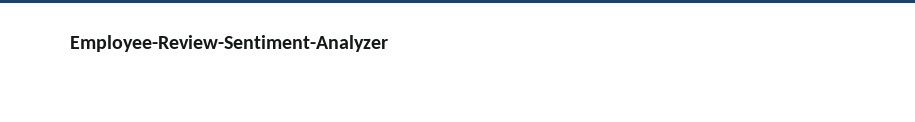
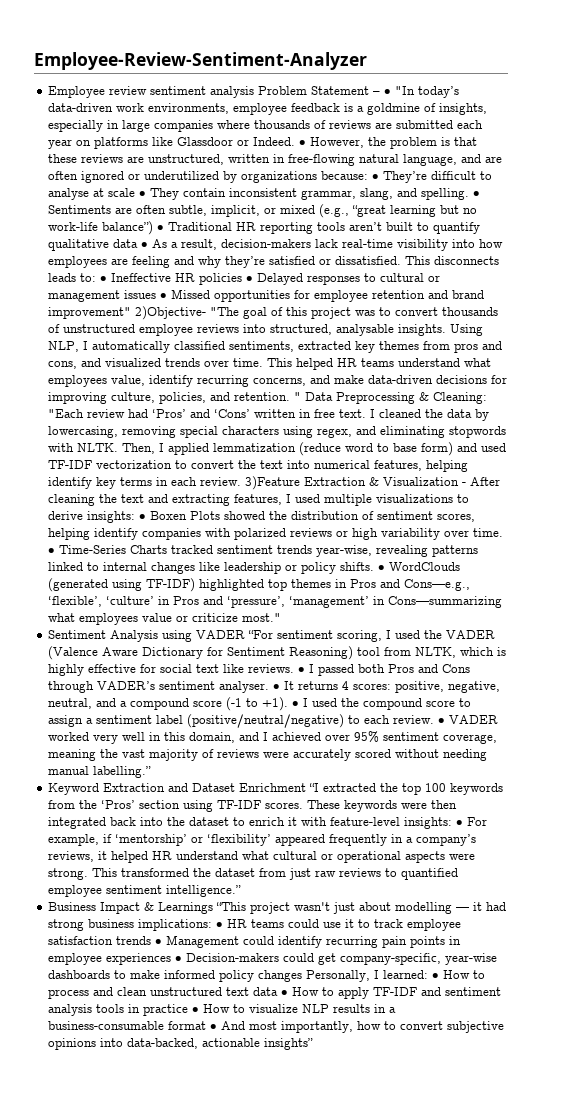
+ Employee review sentiment analysis Problem Statement – • "In today’s data-driven work environments, employee feedback is a goldmine of insights, especially in large companies where thousands of reviews are submitted each year on platforms like Glassdoor or Indeed. • However, the problem is that these reviews are unstructured, written in free-flowing natural language, and are often ignored or underutilized by organizations because: • They’re difficult to analyse at scale • They contain inconsistent grammar, slang, and spelling. • Sentiments are often subtle, implicit, or mixed (e.g., “great learning but no work-life balance”) • Traditional HR reporting tools aren’t built to quantify qualitative data • As a result, decision-makers lack real-time visibility into how employees are feeling and why they’re satisfied or dissatisfied. This disconnects leads to: • Ineffective HR policies • Delayed responses to cultural or management issues • Missed opportunities for employee retention and brand improvement" 2)Objective- "The goal of this project was to convert thousands of unstructured employee reviews into structured, analysable insights. Using NLP, I automatically classified sentiments, extracted key themes from pros and cons, and visualized trends over time. This helped HR teams understand what employees value, identify recurring concerns, and make data-driven decisions for improving culture, policies, and retention. " Data Preprocessing & Cleaning: "Each review had ‘Pros’ and ‘Cons’ written in free text. I cleaned the data by lowercasing, removing special characters using regex, and eliminating stopwords with NLTK. Then, I applied lemmatization (reduce word to base form) and used TF-IDF vectorization to convert the text into numerical features, helping identify key terms in each review. 3)Feature Extraction & Visualization - After cleaning the text and extracting features, I used multiple visualizations to derive insights: • Boxen Plots showed the distribution of sentiment scores, helping identify companies with polarized reviews or high variability over time. • Time-Series Charts tracked sentiment trends year-wise, revealing patterns linked to internal changes like leadership or policy shifts. • WordClouds (generated using TF-IDF) highlighted top themes in Pros and Cons—e.g., ‘flexible’, ‘culture’ in Pros and ‘pressure’, ‘management’ in Cons—summarizing what employees value or criticize most."
+ Sentiment Analysis using VADER “For sentiment scoring, I used the VADER (Valence Aware Dictionary for Sentiment Reasoning) tool from NLTK, which is highly effective for social text like reviews. • I passed both Pros and Cons through VADER’s sentiment analyser. • It returns 4 scores: positive, negative, neutral, and a compound score (-1 to +1). • I used the compound score to assign a sentiment label (positive/neutral/negative) to each review. • VADER worked very well in this domain, and I achieved over 95% sentiment coverage, meaning the vast majority of reviews were accurately scored without needing manual labelling.”
+ Keyword Extraction and Dataset Enrichment “I extracted the top 100 keywords from the ‘Pros’ section using TF-IDF scores. These keywords were then integrated back into the dataset to enrich it with feature-level insights: • For example, if ‘mentorship’ or ‘flexibility’ appeared frequently in a company’s reviews, it helped HR understand what cultural or operational aspects were strong. This transformed the dataset from just raw reviews to quantified employee sentiment intelligence.”
+ Business Impact & Learnings “This project wasn't just about modelling — it had strong business implications: • HR teams could use it to track employee satisfaction trends • Management could identify recurring pain points in employee experiences • Decision-makers could get company-specific, year-wise dashboards to make informed policy changes Personally, I learned: • How to process and clean unstructured text data • How to apply TF-IDF and sentiment analysis tools in practice • How to visualize NLP results in a business-consumable format • And most importantly, how to convert subjective opinions into data-backed, actionable insights”

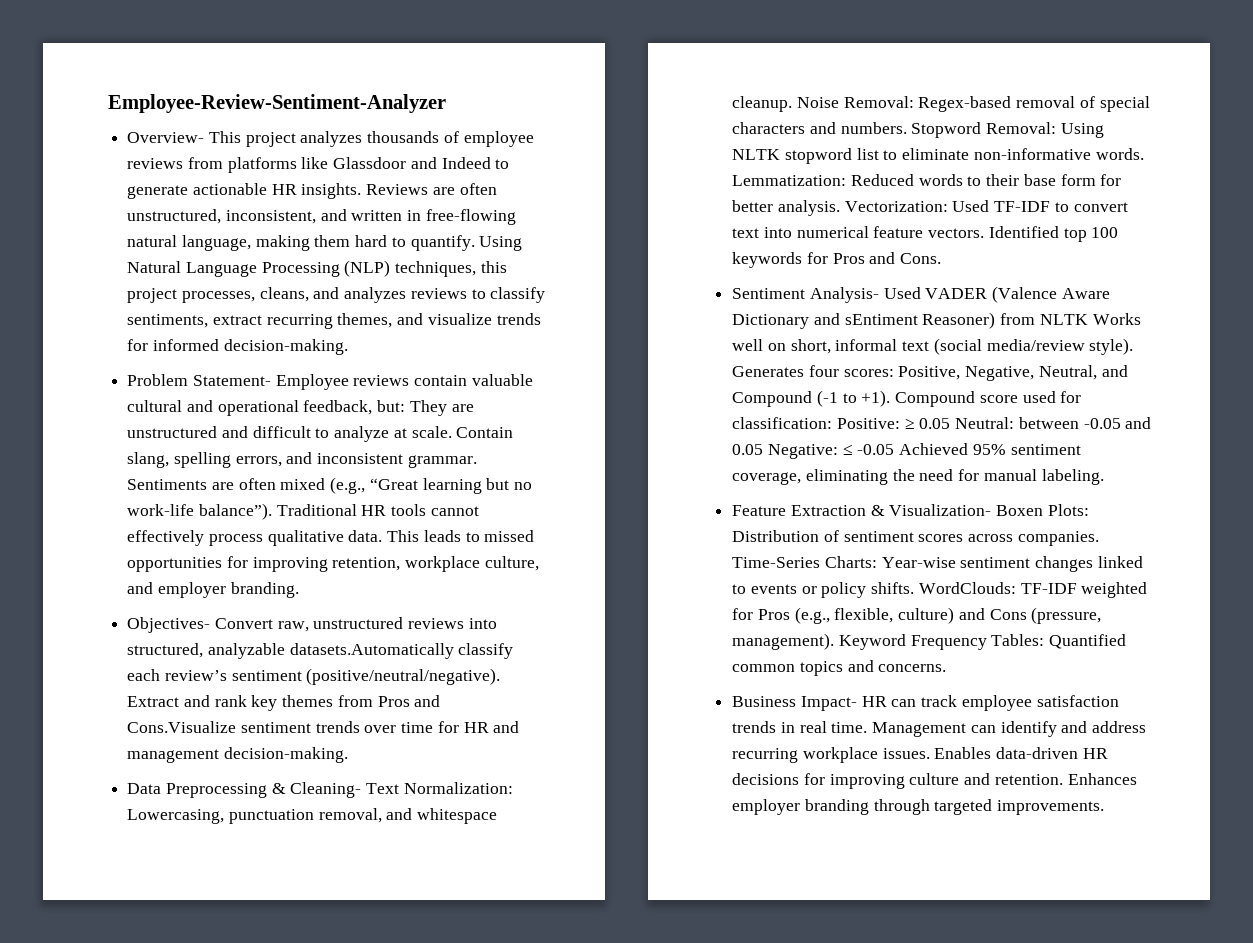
- Employee review sentiment analysis Problem Statement – • "In today’s data-driven work environments, employee feedback is a goldmine of insights, especially in large companies where thousands of reviews are submitted each year on platforms like Glassdoor or Indeed. • However, the problem is that these reviews are unstructured, written in free-flowing natural language, and are often ignored or underutilized by organizations because: • They’re difficult to analyse at scale • They contain inconsistent grammar, slang, and spelling. • Sentiments are often subtle, implicit, or mixed (e.g., “great learning but no work-life balance”) • Traditional HR reporting tools aren’t built to quantify qualitative data • As a result, decision-makers lack real-time visibility into how employees are feeling and why they’re satisfied or dissatisfied. This disconnects leads to: • Ineffective HR policies • Delayed responses to cultural or management issues • Missed opportunities for employee retention and brand improvement" 2)Objective- "The goal of this project was to convert thousands of unstructured employee reviews into structured, analysable insights. Using NLP, I automatically classified sentiments, extracted key themes from pros and cons, and visualized trends over time. This helped HR teams understand what employees value, identify recurring concerns, and make data-driven decisions for improving culture, policies, and retention. " Data Preprocessing & Cleaning: "Each review had ‘Pros’ and ‘Cons’ written in free text. I cleaned the data by lowercasing, removing special characters using regex, and eliminating stopwords with NLTK. Then, I applied lemmatization (reduce word to base form) and used TF-IDF vectorization to convert the text into numerical features, helping identify key terms in each review. 3)Feature Extraction & Visualization - After cleaning the text and extracting features, I used multiple visualizations to derive insights: • Boxen Plots showed the distribution of sentiment scores, helping identify companies with polarized reviews or high variability over time. • Time-Series Charts tracked sentiment trends year-wise, revealing patterns linked to internal changes like leadership or policy shifts. • WordClouds (generated using TF-IDF) highlighted top themes in Pros and Cons—e.g., ‘flexible’, ‘culture’ in Pros and ‘pressure’, ‘management’ in Cons—summarizing what employees value or criticize most."
- Sentiment Analysis using VADER “For sentiment scoring, I used the VADER (Valence Aware Dictionary for Sentiment Reasoning) tool from NLTK, which is highly effective for social text like reviews. • I passed both Pros and Cons through VADER’s sentiment analyser. • It returns 4 scores: positive, negative, neutral, and a compound score (-1 to +1). • I used the compound score to assign a sentiment label (positive/neutral/negative) to each review. • VADER worked very well in this domain, and I achieved over 95% sentiment coverage, meaning the vast majority of reviews were accurately scored without needing manual labelling.”
- Keyword Extraction and Dataset Enrichment “I extracted the top 100 keywords from the ‘Pros’ section using TF-IDF scores. These keywords were then integrated back into the dataset to enrich it with feature-level insights: • For example, if ‘mentorship’ or ‘flexibility’ appeared frequently in a company’s reviews, it helped HR understand what cultural or operational aspects were strong. This transformed the dataset from just raw reviews to quantified employee sentiment intelligence.”
- Business Impact & Learnings “This project wasn't just about modelling — it had strong business implications: • HR teams could use it to track employee satisfaction trends • Management could identify recurring pain points in employee experiences • Decision-makers could get company-specific, year-wise dashboards to make informed policy changes Personally, I learned: • How to process and clean unstructured text data • How to apply TF-IDF and sentiment analysis tools in practice • How to visualize NLP results in a business-consumable format • And most importantly, how to convert subjective opinions into data-backed, actionable insights”
+ Overview- This project analyzes thousands of employee reviews from platforms like Glassdoor and Indeed to generate actionable HR insights. Reviews are often unstructured, inconsistent, and written in free-flowing natural language, making them hard to quantify. Using Natural Language Processing (NLP) techniques, this project processes, cleans, and analyzes reviews to classify sentiments, extract recurring themes, and visualize trends for informed decision-making.
+ Problem Statement- Employee reviews contain valuable cultural and operational feedback, but: They are unstructured and difficult to analyze at scale. Contain slang, spelling errors, and inconsistent grammar. Sentiments are often mixed (e.g., “Great learning but no work-life balance”). Traditional HR tools cannot effectively process qualitative data. This leads to missed opportunities for improving retention, workplace culture, and employer branding.
+ Objectives- Convert raw, unstructured reviews into structured, analyzable datasets.Automatically classify each review’s sentiment (positive/neutral/negative). Extract and rank key themes from Pros and Cons.Visualize sentiment trends over time for HR and management decision-making.
+ Data Preprocessing & Cleaning- Text Normalization: Lowercasing, punctuation removal, and whitespace cleanup. Noise Removal: Regex-based removal of special characters and numbers. Stopword Removal: Using NLTK stopword list to eliminate non-informative words. Lemmatization: Reduced words to their base form for better analysis. Vectorization: Used TF-IDF to convert text into numerical feature vectors. Identified top 100 keywords for Pros and Cons.
+ Sentiment Analysis- Used VADER (Valence Aware Dictionary and sEntiment Reasoner) from NLTK Works well on short, informal text (social media/review style). Generates four scores: Positive, Negative, Neutral, and Compound (-1 to +1). Compound score used for classification: Positive: ≥ 0.05 Neutral: between -0.05 and 0.05 Negative: ≤ -0.05 Achieved 95% sentiment coverage, eliminating the need for manual labeling.
+ Feature Extraction & Visualization- Boxen Plots: Distribution of sentiment scores across companies. Time-Series Charts: Year-wise sentiment changes linked to events or policy shifts. WordClouds: TF-IDF weighted for Pros (e.g., flexible, culture) and Cons (pressure, management). Keyword Frequency Tables: Quantified common topics and concerns.
+ Business Impact- HR can track employee satisfaction trends in real time. Management can identify and address recurring workplace issues. Enables data-driven HR decisions for improving culture and retention. Enhances employer branding through targeted improvements.

